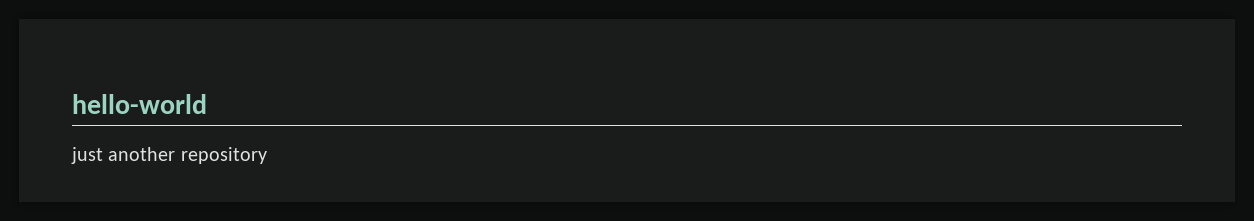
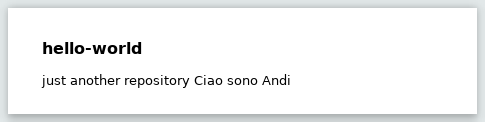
- just another repository
+ just another repository Ciao sono Andi

